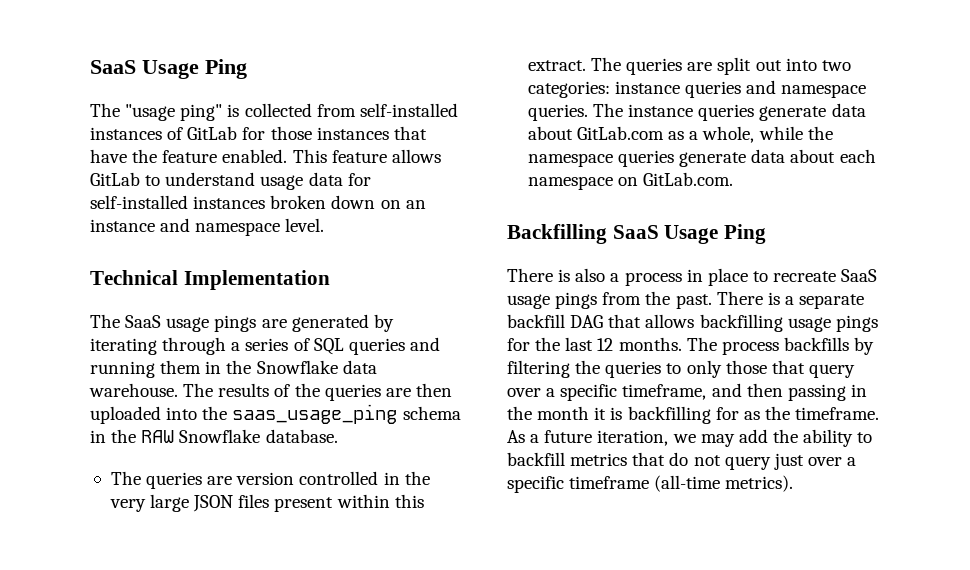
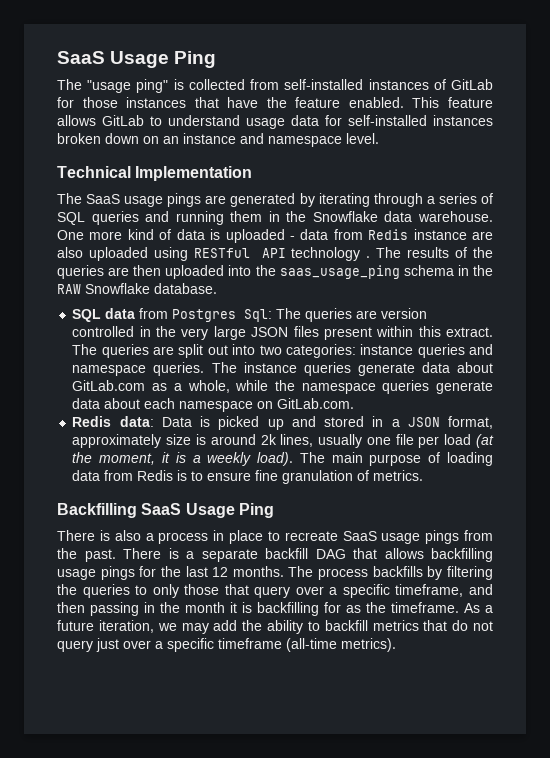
+ One more kind of data is uploaded - data from Redis instance are also uploaded using RESTful API technology .
- The queries are version controlled in the very large JSON files present within this extract.
+ SQL data from Postgres Sql: The queries are version controlled in the very large JSON files present within this extract.
+ Redis data: Data is picked up and stored in a JSON format, approximately size is around 2k lines, usually one file per load (at the moment, it is a weekly load). The main purpose of loading data from Redis is to ensure fine granulation of metrics.

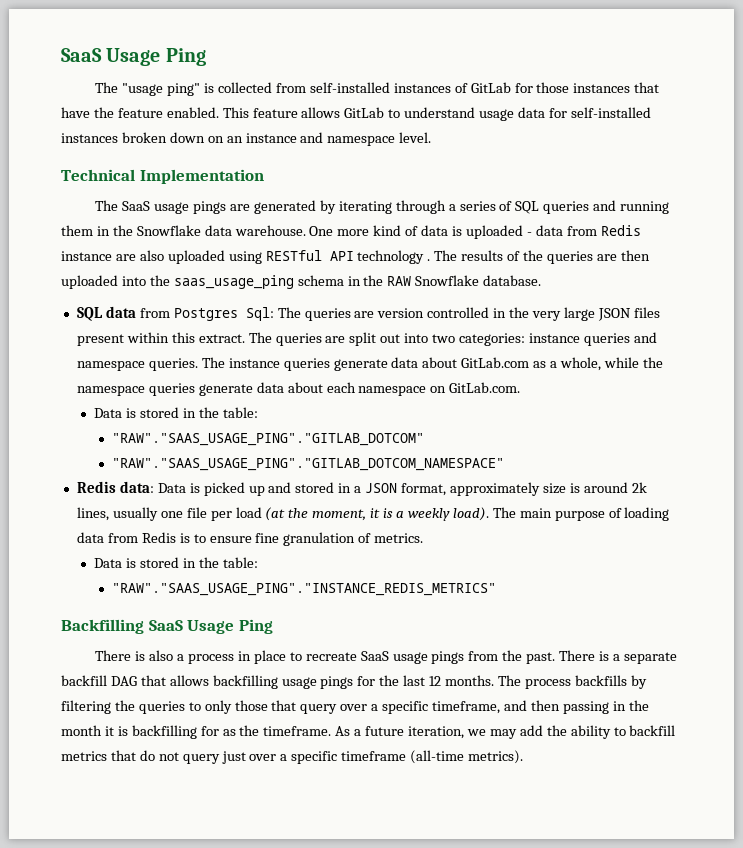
  The instance queries generate data about GitLab.com as a whole, while the namespace queries generate data about each namespace on GitLab.com.
+ Data is stored in the table:
+ "RAW"."SAAS_USAGE_PING"."GITLAB_DOTCOM"
+ "RAW"."SAAS_USAGE_PING"."GITLAB_DOTCOM_NAMESPACE"
  The main purpose of loading data from Redis is to ensure fine granulation of metrics.
+ Data is stored in the table:
+ "RAW"."SAAS_USAGE_PING"."INSTANCE_REDIS_METRICS"

